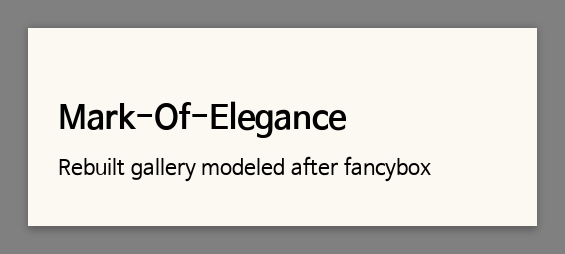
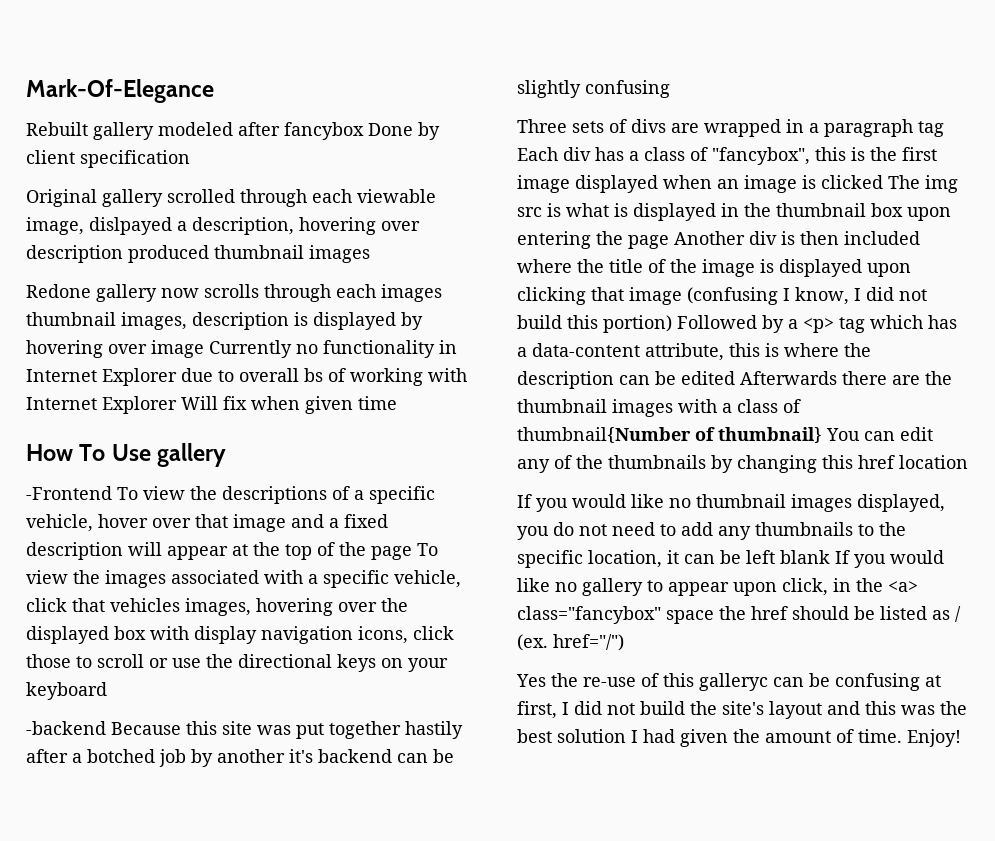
- Rebuilt gallery modeled after fancybox
+ Rebuilt gallery modeled after fancybox Done by client specification
+ Original gallery scrolled through each viewable image, dislpayed a description, hovering over description produced thumbnail images
+ Redone gallery now scrolls through each images thumbnail images, description is displayed by hovering over image Currently no functionality in Internet Explorer due to overall bs of working with Internet Explorer Will fix when given time
+ How To Use gallery
+ -Frontend To view the descriptions of a specific vehicle, hover over that image and a fixed description will appear at the top of the page To view the images associated with a specific vehicle, click that vehicles images, hovering over the displayed box with display navigation icons, click those to scroll or use the directional keys on your keyboard
+ -backend Because this site was put together hastily after a botched job by another it's backend can be slightly confusing
+ Three sets of divs are wrapped in a paragraph tag Each div has a class of "fancybox", this is the first image displayed when an image is clicked The img src is what is displayed in the thumbnail box upon entering the page Another div is then included where the title of the image is displayed upon clicking that image (confusing I know, I did not build this portion) Followed by a <p> tag which has a data-content attribute, this is where the description can be edited Afterwards there are the thumbnail images with a class of thumbnail{Number of thumbnail} You can edit any of the thumbnails by changing this href location
+ If you would like no thumbnail images displayed, you do not need to add any thumbnails to the specific location, it can be left blank If you would like no gallery to appear upon click, in the <a> class="fancybox" space the href should be listed as / (ex. href="/")
+ Yes the re-use of this galleryc can be confusing at first, I did not build the site's layout and this was the best solution I had given the amount of time. Enjoy!

